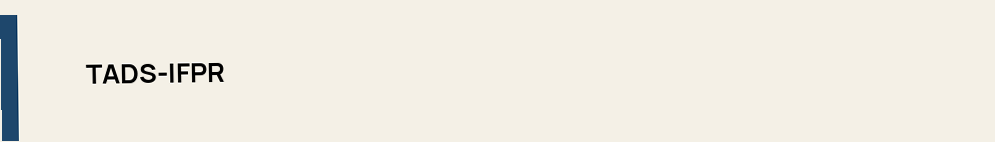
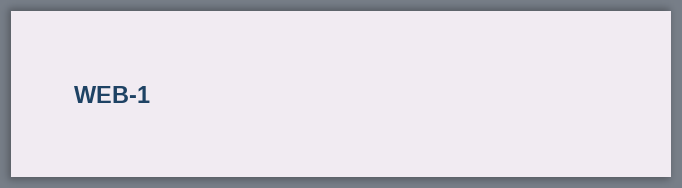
- TADS-IFPR
+ WEB-1

